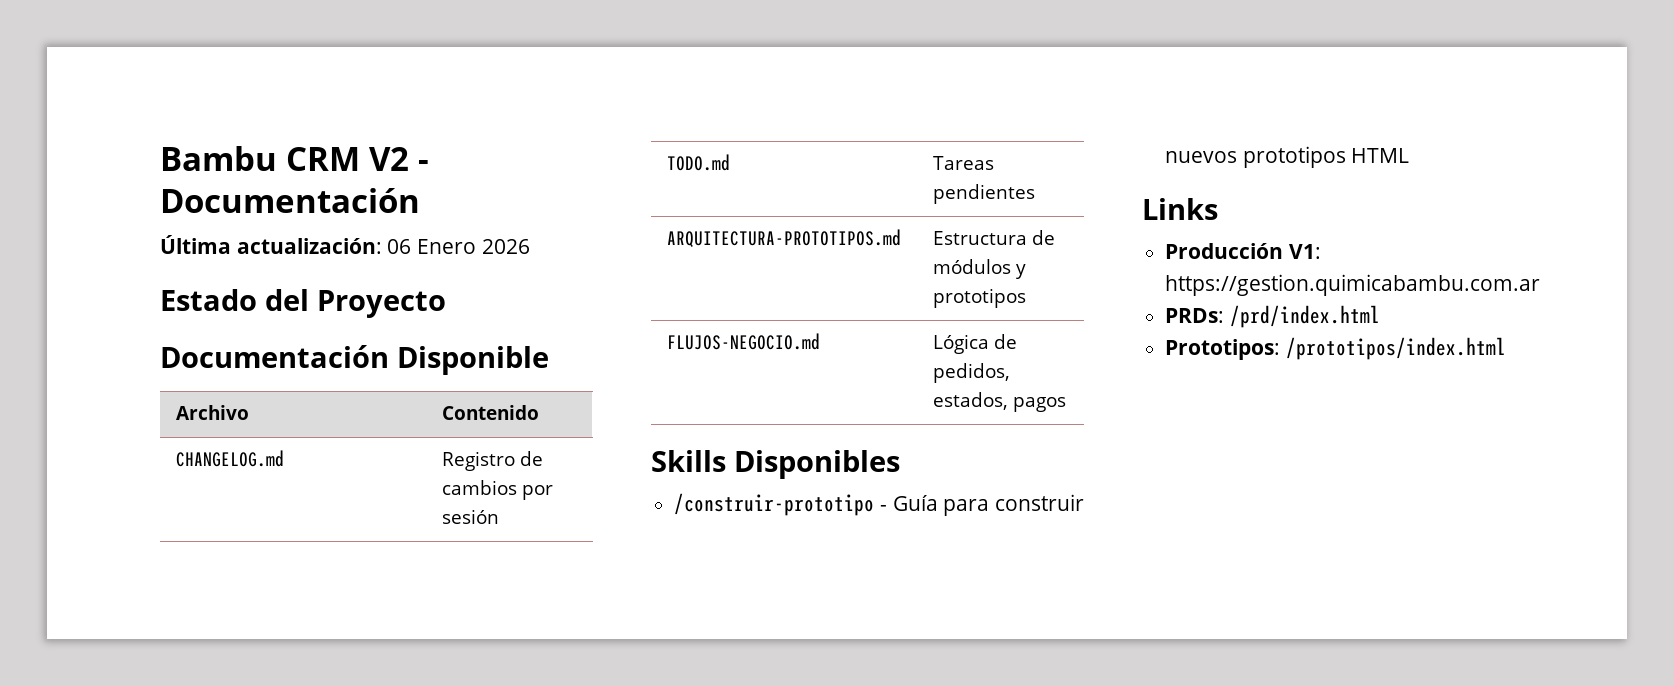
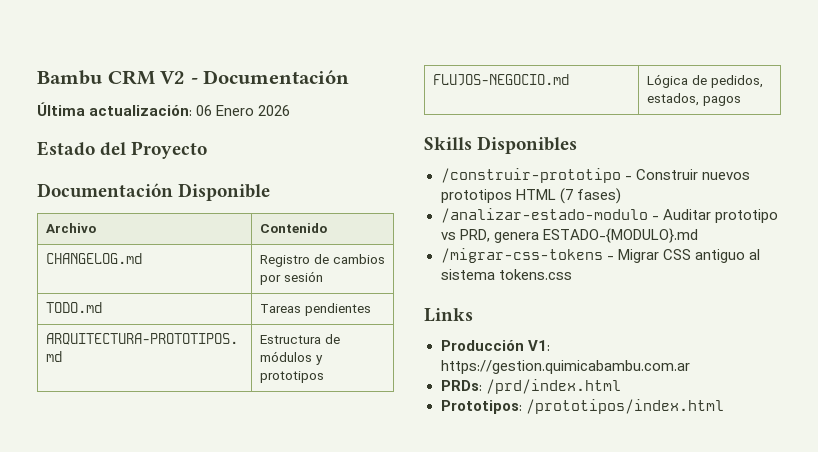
- /construir-prototipo - Guía para construir nuevos prototipos HTML
+ /construir-prototipo - Construir nuevos prototipos HTML (7 fases)
+ /analizar-estado-modulo - Auditar prototipo vs PRD, genera ESTADO-{MODULO}.md
+ /migrar-css-tokens - Migrar CSS antiguo al sistema tokens.css

